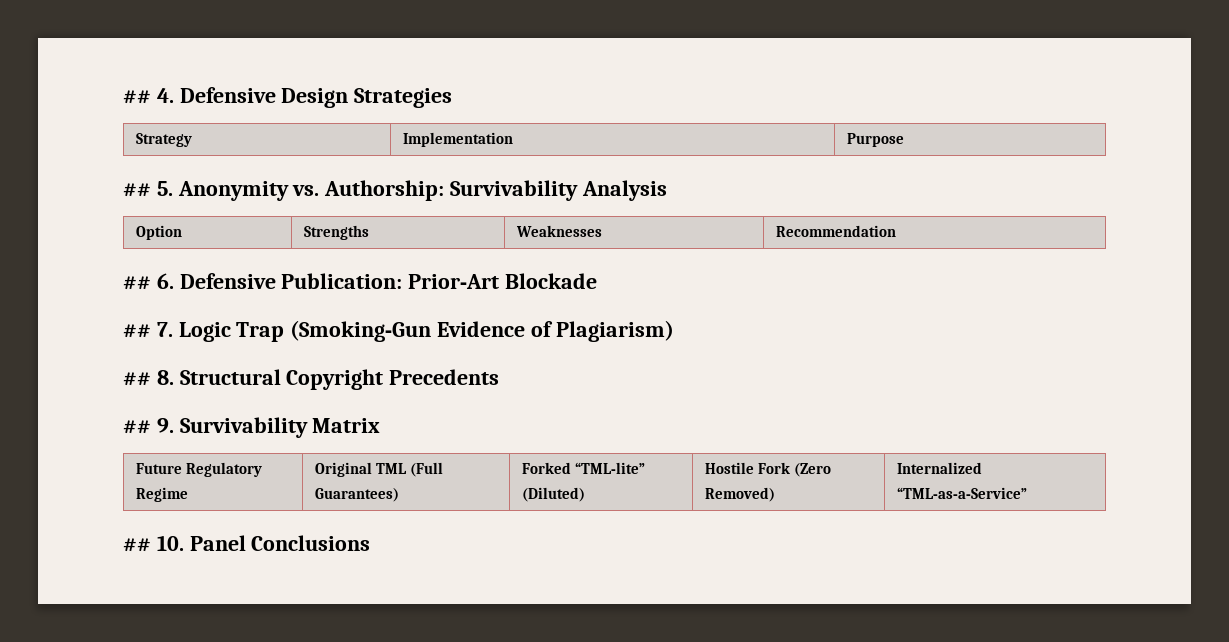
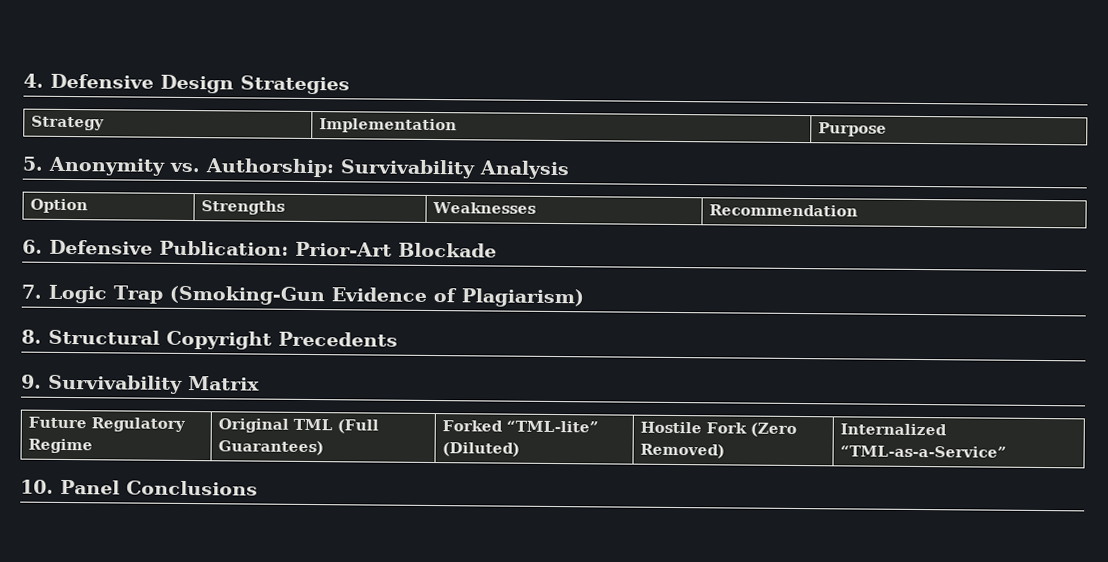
- ## 4. Defensive Design Strategies
+ 4. Defensive Design Strategies
- ## 5. Anonymity vs. Authorship: Survivability Analysis
+ 5. Anonymity vs. Authorship: Survivability Analysis
- ## 6. Defensive Publication: Prior‑Art Blockade
+ 6. Defensive Publication: Prior‑Art Blockade
- ## 7. Logic Trap (Smoking‑Gun Evidence of Plagiarism)
+ 7. Logic Trap (Smoking‑Gun Evidence of Plagiarism)
- ## 8. Structural Copyright Precedents
+ 8. Structural Copyright Precedents
- ## 9. Survivability Matrix
+ 9. Survivability Matrix
- ## 10. Panel Conclusions
+ 10. Panel Conclusions

